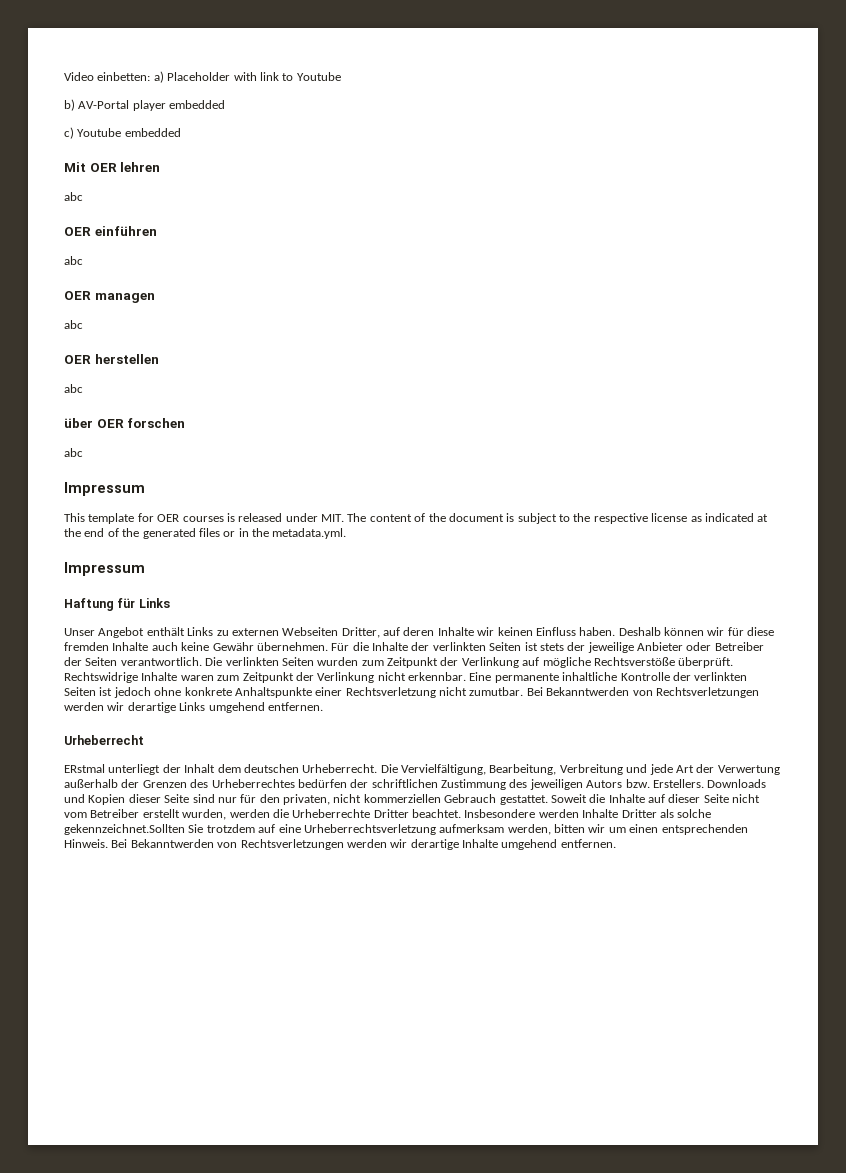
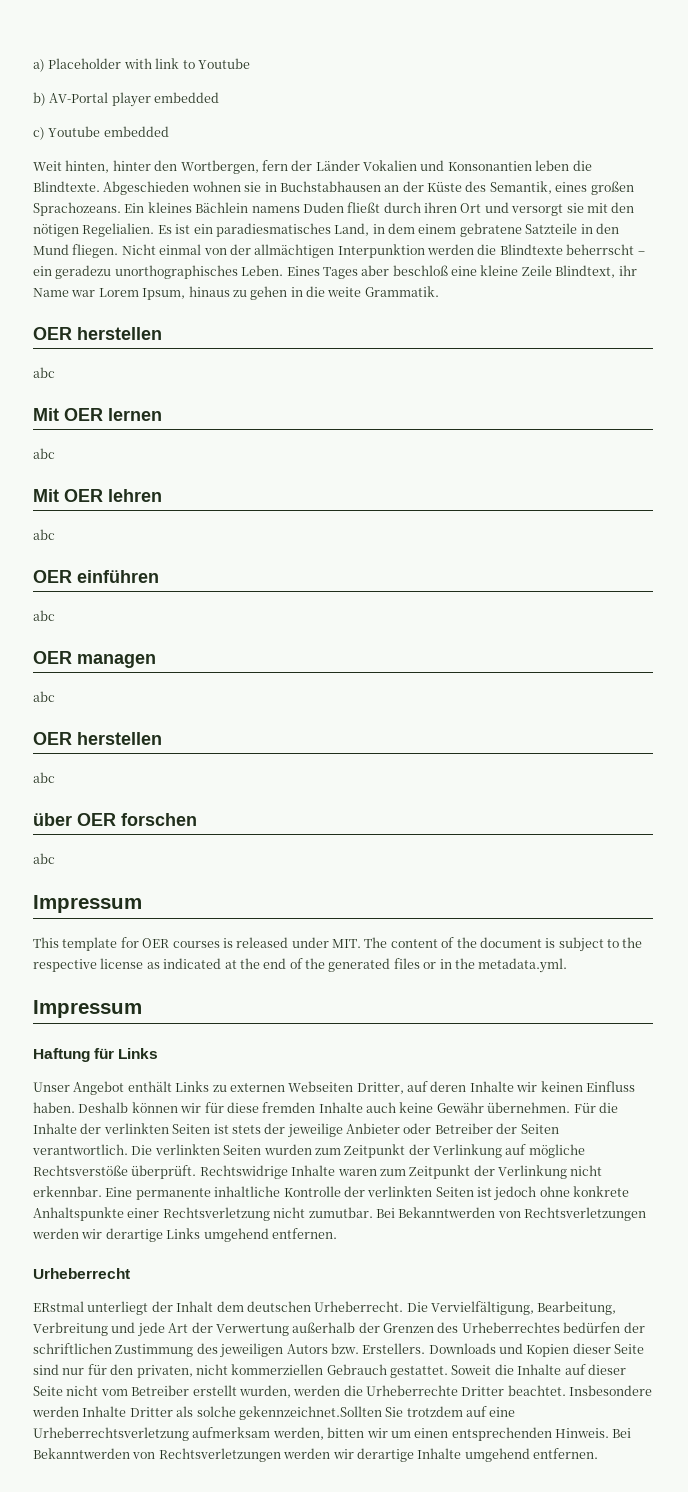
- Video einbetten: a) Placeholder with link to Youtube
+ a) Placeholder with link to Youtube
+ Weit hinten, hinter den Wortbergen, fern der Länder Vokalien und Konsonantien leben die Blindtexte. Abgeschieden wohnen sie in Buchstabhausen an der Küste des Semantik, eines großen Sprachozeans. Ein kleines Bächlein namens Duden fließt durch ihren Ort und versorgt sie mit den nötigen Regelialien. Es ist ein paradiesmatisches Land, in dem einem gebratene Satzteile in den Mund fliegen. Nicht einmal von der allmächtigen Interpunktion werden die Blindtexte beherrscht – ein geradezu unorthographisches Leben. Eines Tages aber beschloß eine kleine Zeile Blindtext, ihr Name war Lorem Ipsum, hinaus zu gehen in die weite Grammatik.
+ OER herstellen
+ abc
+ Mit OER lernen
+ abc

